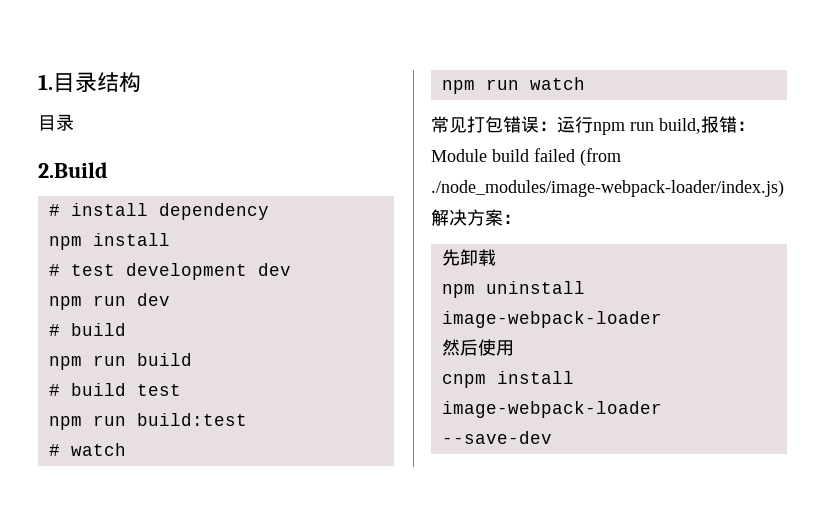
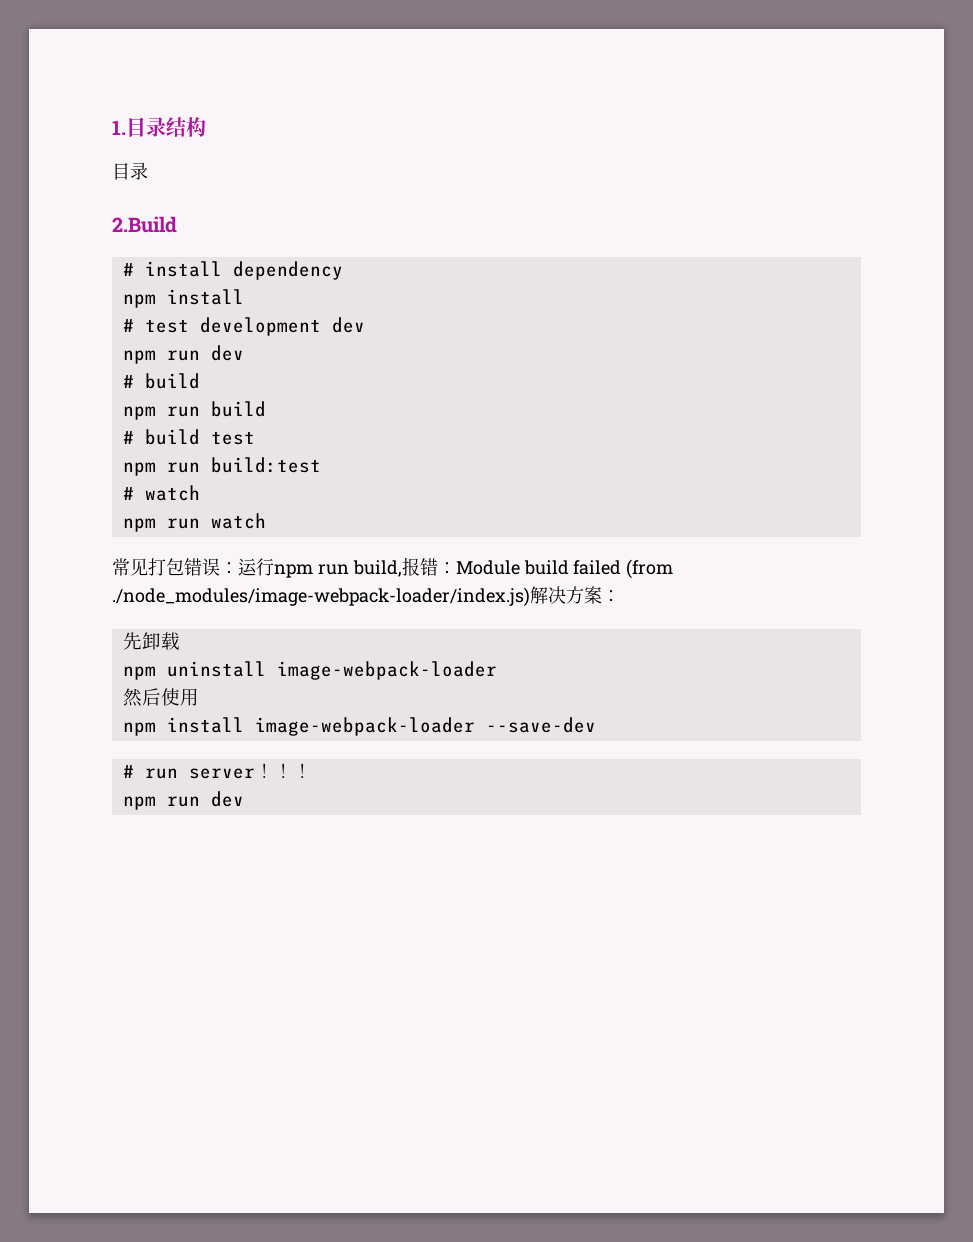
- cnpm install image-webpack-loader --save-dev
+ npm install image-webpack-loader --save-dev
+ # run server！！！
+ npm run dev

